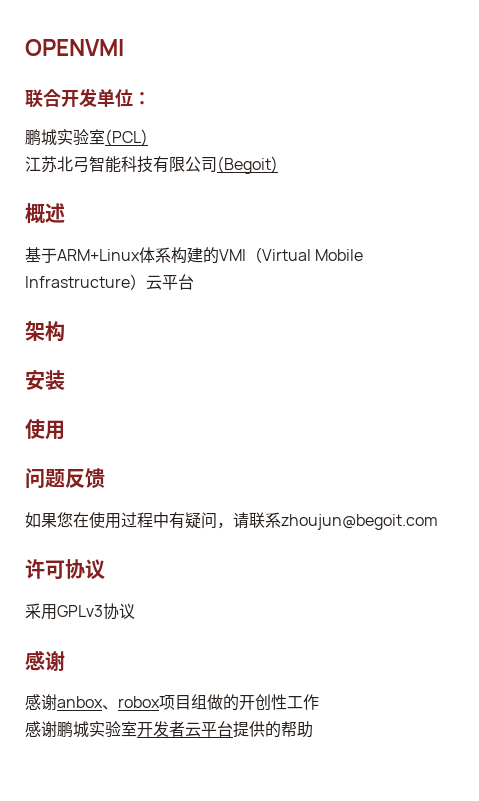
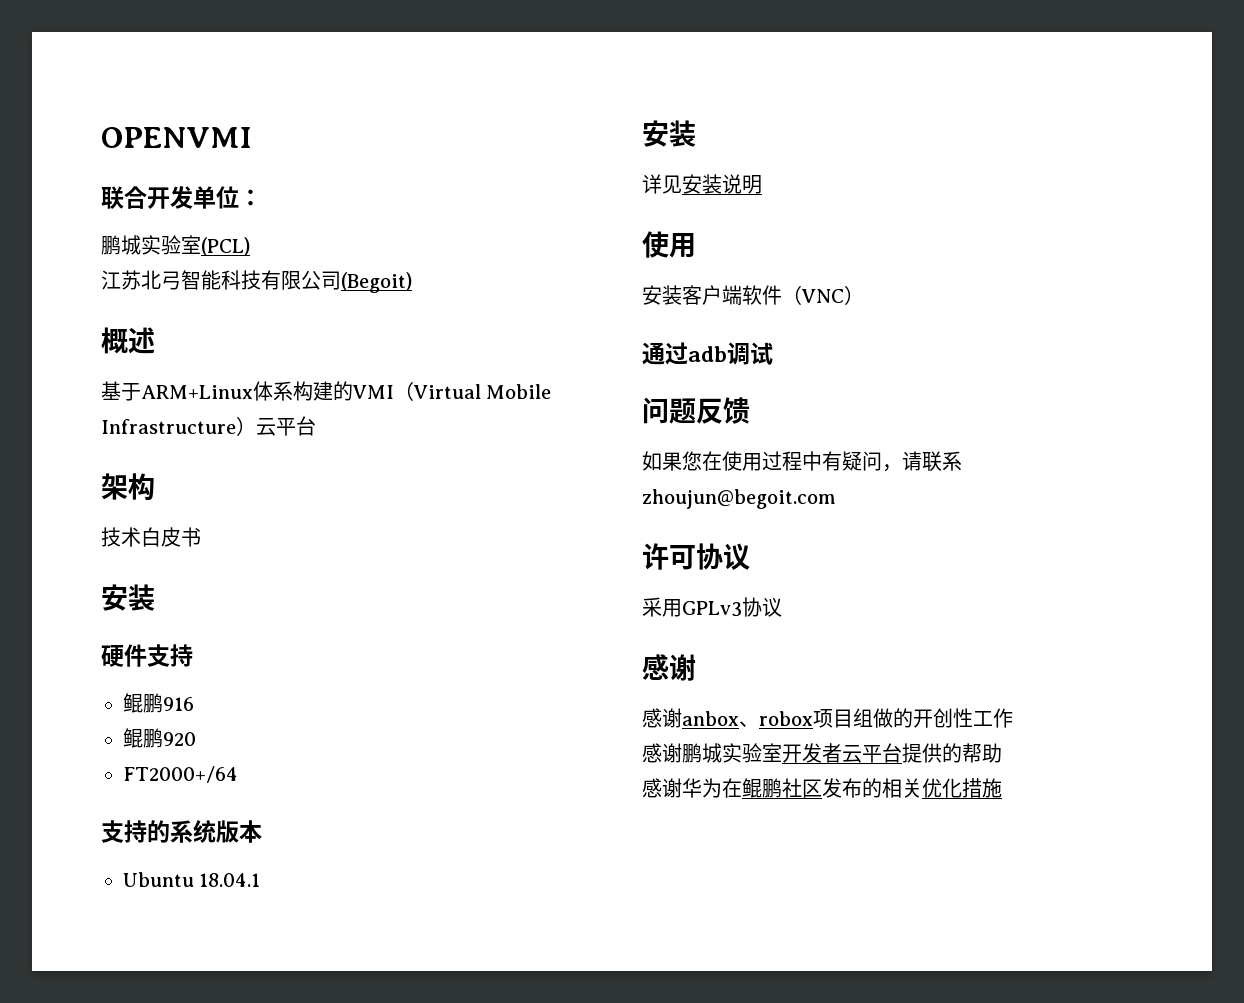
+ 技术白皮书
  安装
+ 硬件支持
+ 鲲鹏916
+ 鲲鹏920
+ FT2000+/64
+ 支持的系统版本
+ Ubuntu 18.04.1
+ 安装
+ 详见安装说明
  使用
+ 安装客户端软件（VNC）
+ 通过adb调试
+ 感谢华为在鲲鹏社区发布的相关优化措施

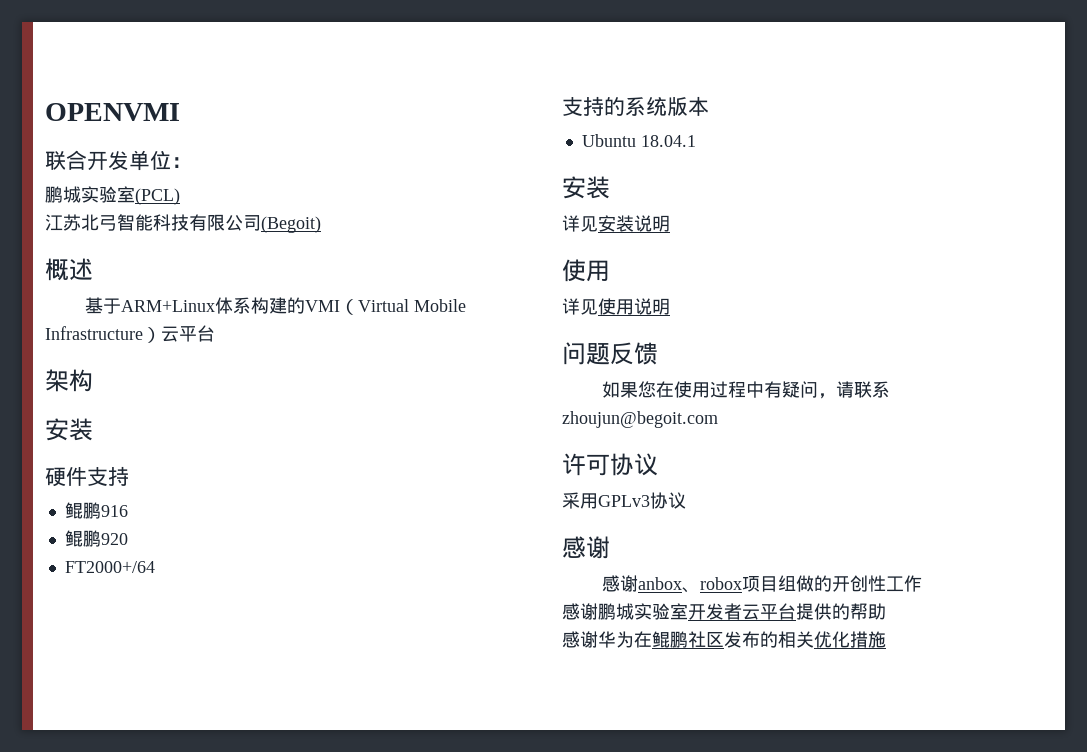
- 技术白皮书
- 安装客户端软件（VNC）
- 通过adb调试
+ 详见使用说明

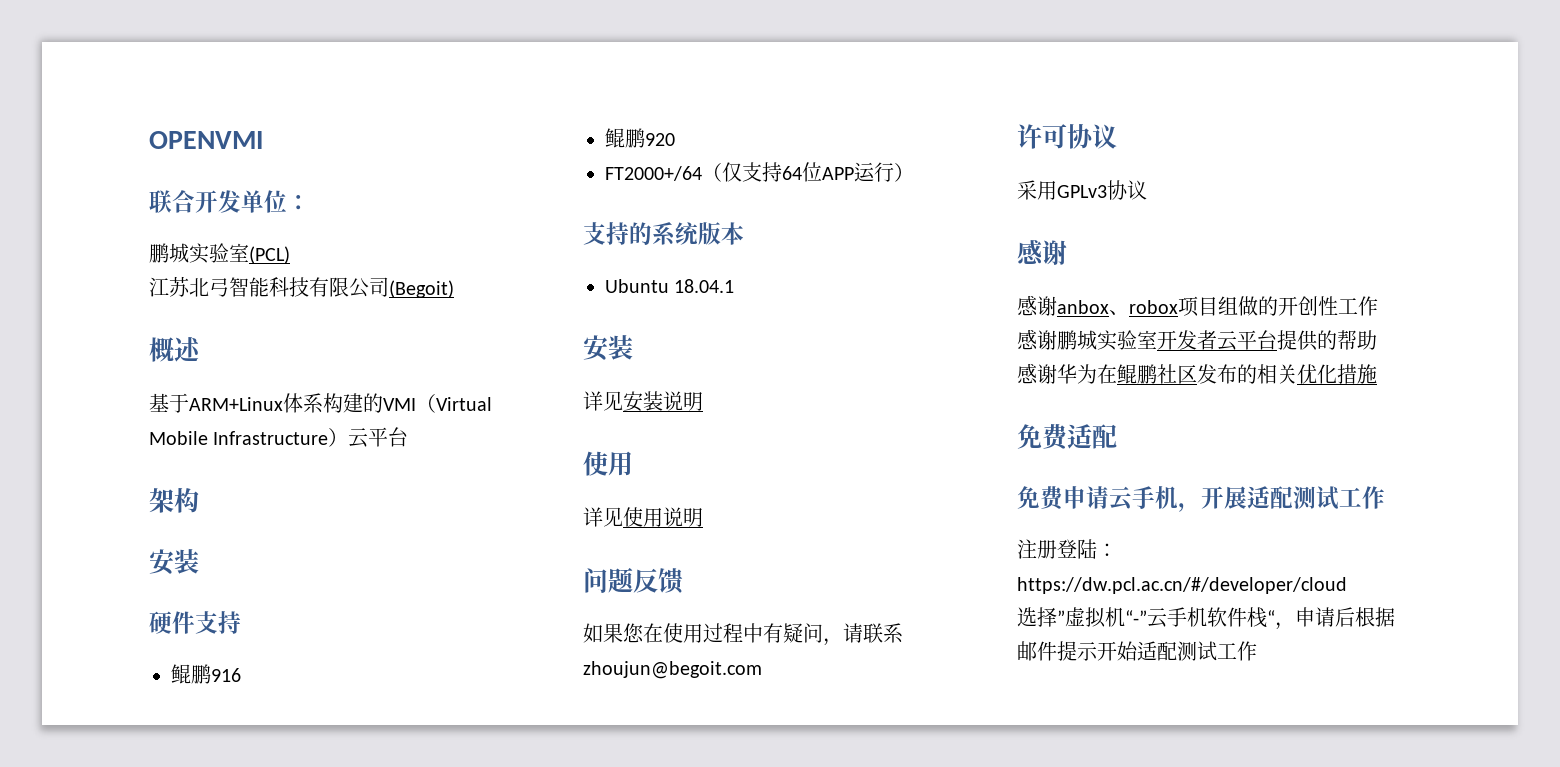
- FT2000+/64
+ FT2000+/64（仅支持64位APP运行）
+ 免费适配
+ 免费申请云手机，开展适配测试工作
+ 注册登陆：https://dw.pcl.ac.cn/#/developer/cloud
+ 选择”虚拟机“-”云手机软件栈“，申请后根据邮件提示开始适配测试工作

